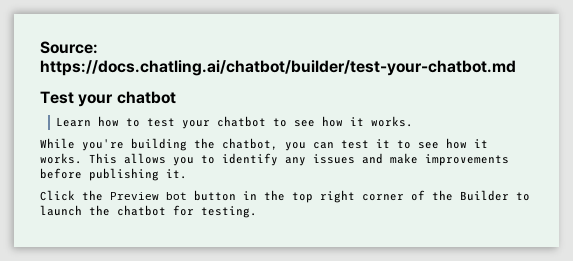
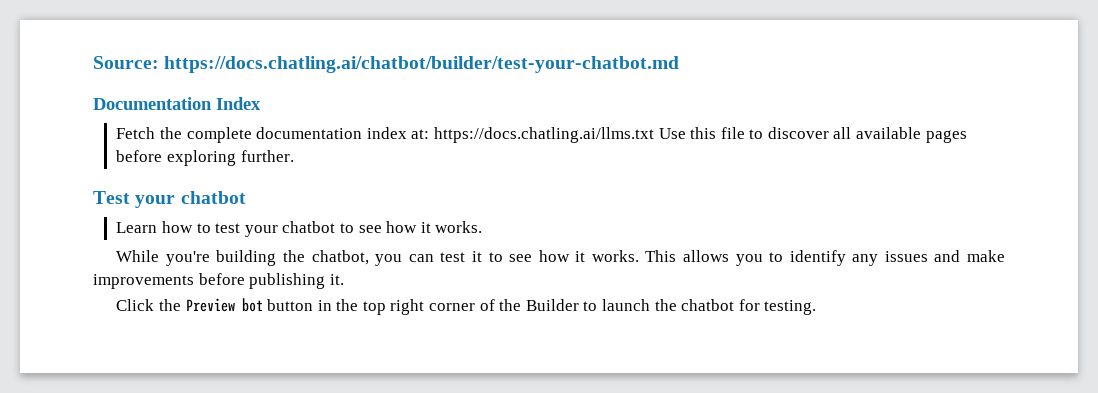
+ Documentation Index
+ Fetch the complete documentation index at: https://docs.chatling.ai/llms.txt Use this file to discover all available pages before exploring further.

